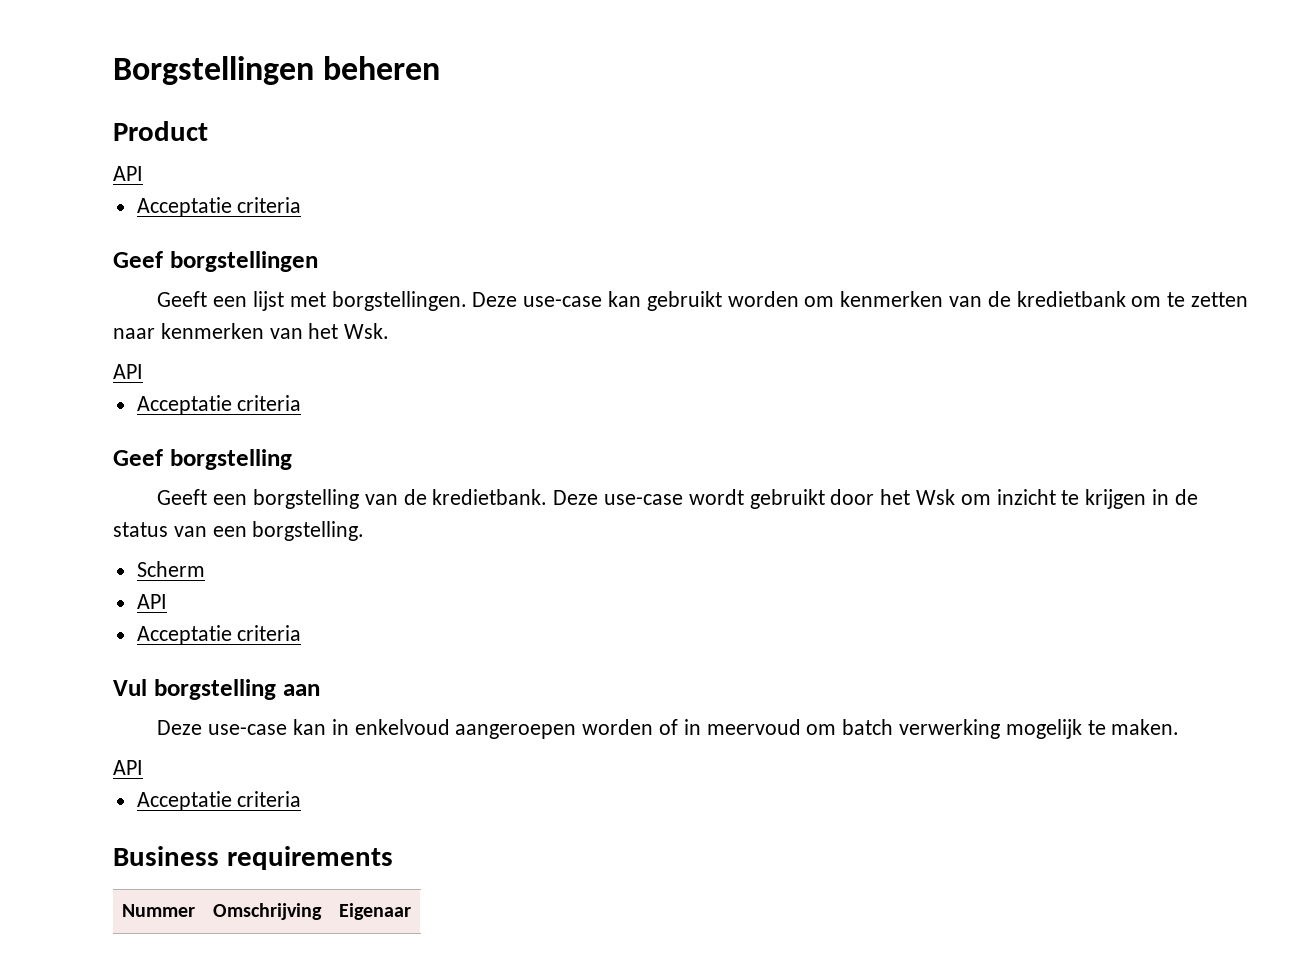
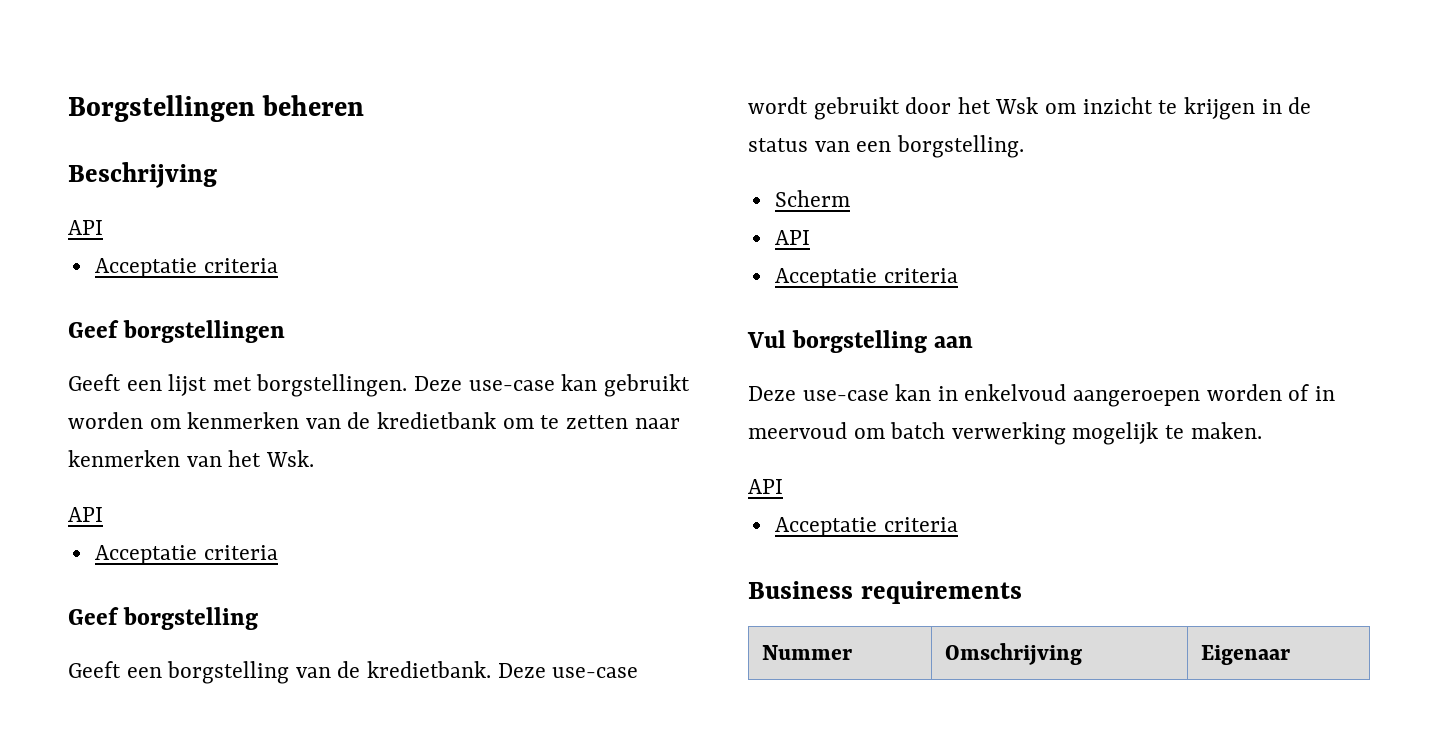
- Product
+ Beschrijving

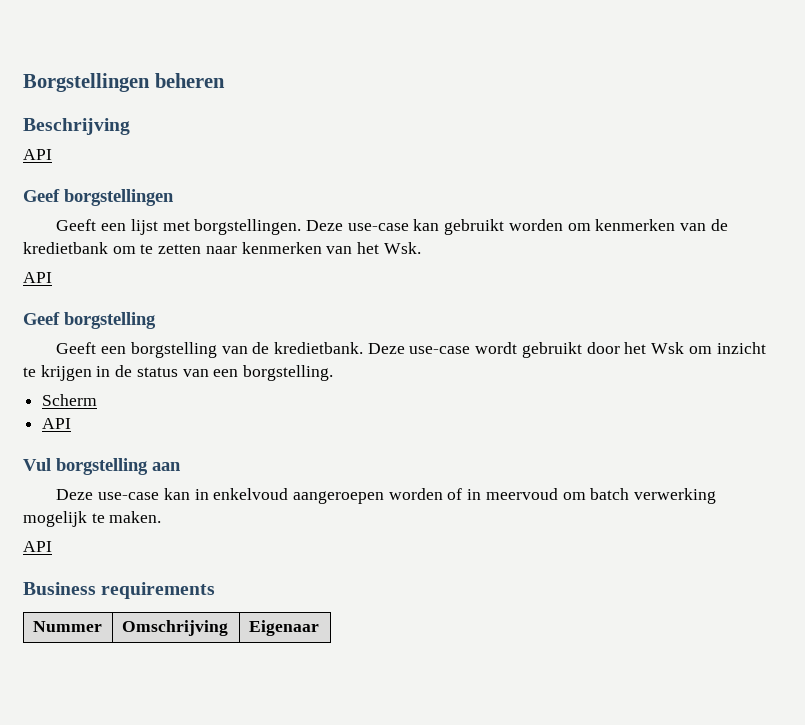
  Beschrijving
  API
- Acceptatie criteria
  Deze use-case kan gebruikt worden om kenmerken van de kredietbank om te zetten naar kenmerken van het Wsk.
  API
- Acceptatie criteria
  Scherm
  API
- Acceptatie criteria
  Deze use-case kan in enkelvoud aangeroepen worden of in meervoud om batch verwerking mogelijk te maken.
  API
- Acceptatie criteria

